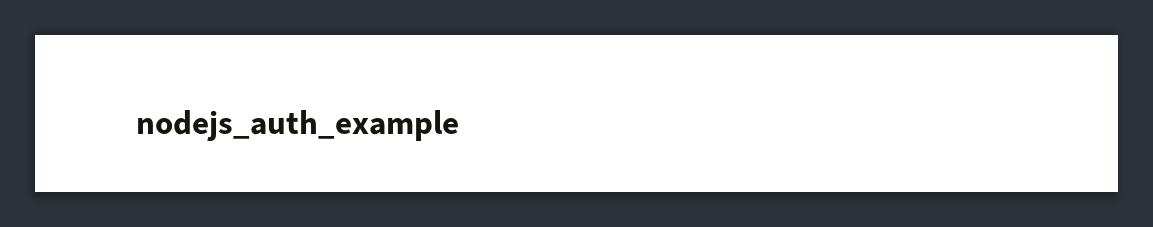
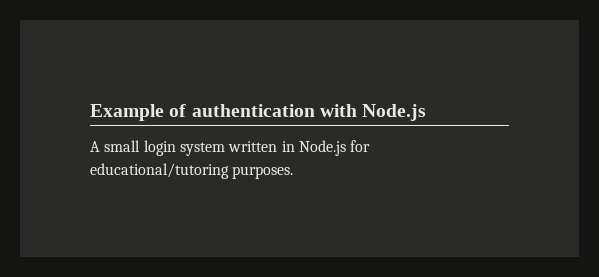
- nodejs_auth_example
+ Example of authentication with Node.js
+ A small login system written in Node.js for educational/tutoring purposes.

